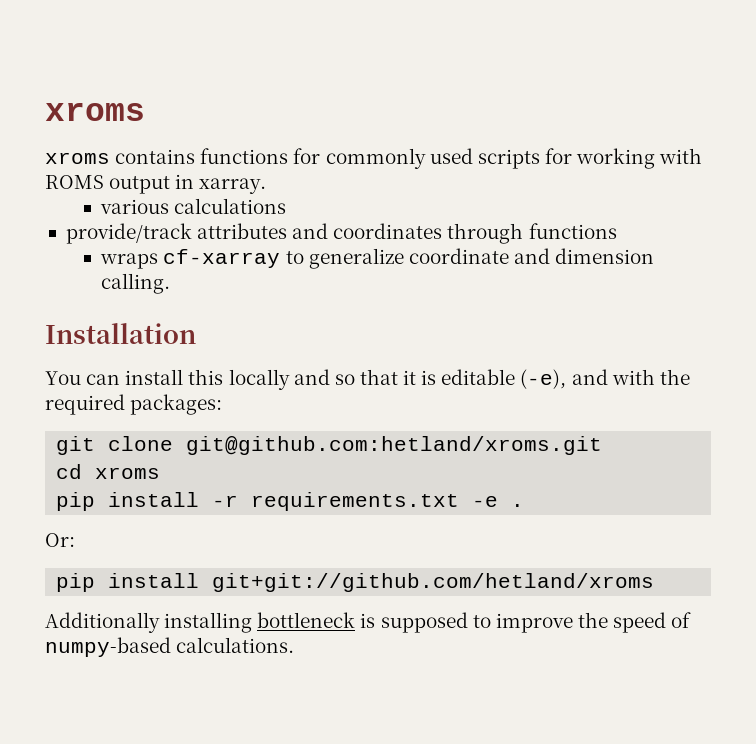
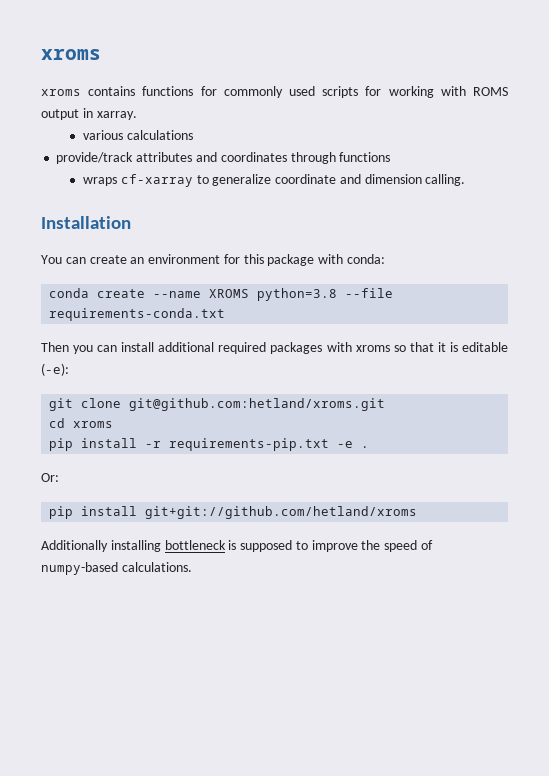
- You can install this locally and so that it is editable (-e), and with the required packages:
+ You can create an environment for this package with conda:
+ conda create --name XROMS python=3.8 --file requirements-conda.txt
+ Then you can install additional required packages with xroms so that it is editable (-e):
- pip install -r requirements.txt -e .
+ pip install -r requirements-pip.txt -e .

